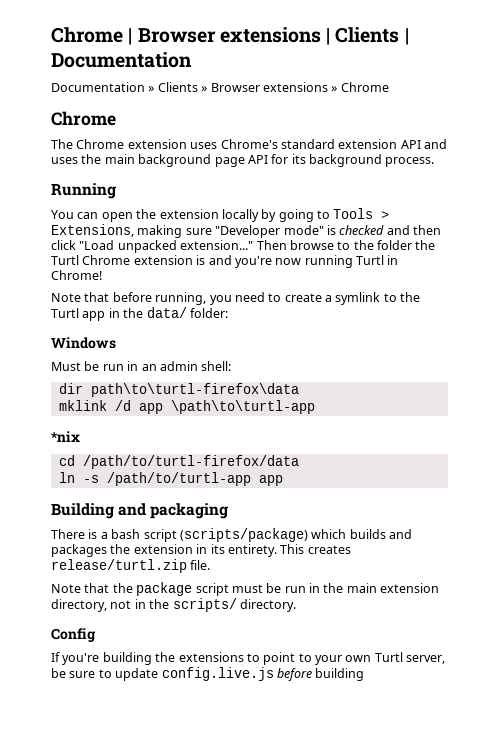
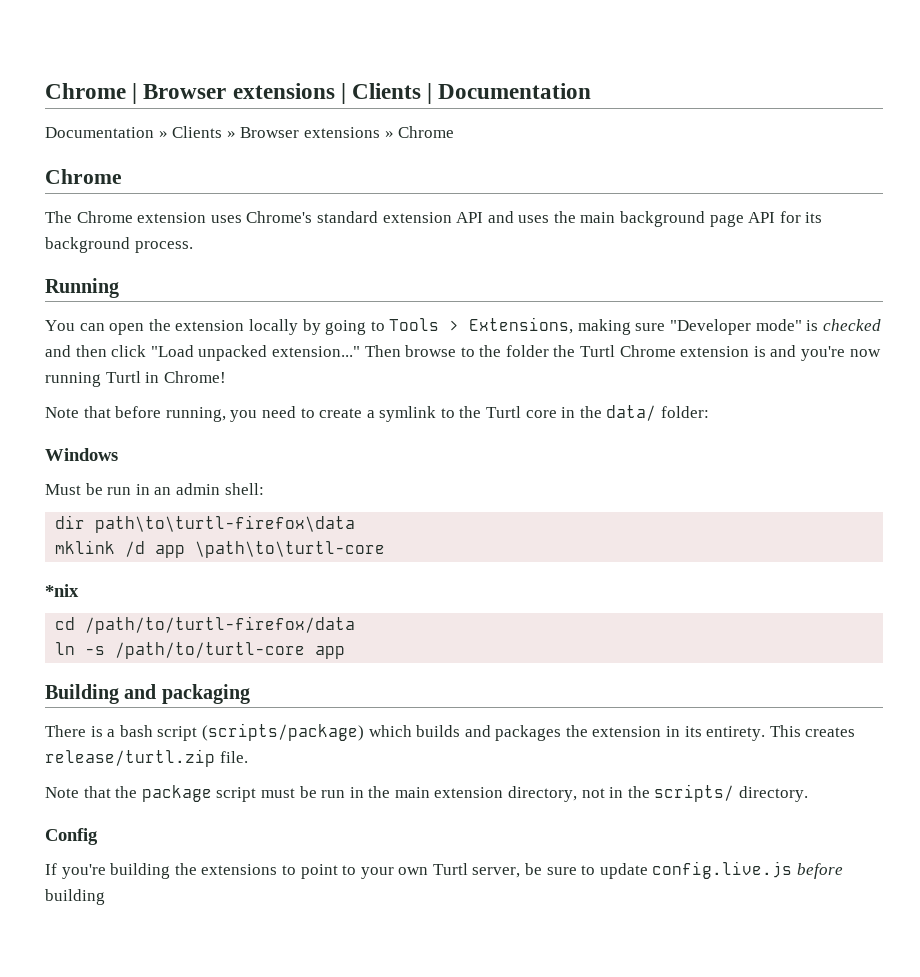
- Note that before running, you need to create a symlink to the Turtl app in the data/ folder:
+ Note that before running, you need to create a symlink to the Turtl core in the data/ folder:
- mklink /d app \path\to\turtl-app
+ mklink /d app \path\to\turtl-core
- ln -s /path/to/turtl-app app
+ ln -s /path/to/turtl-core app

